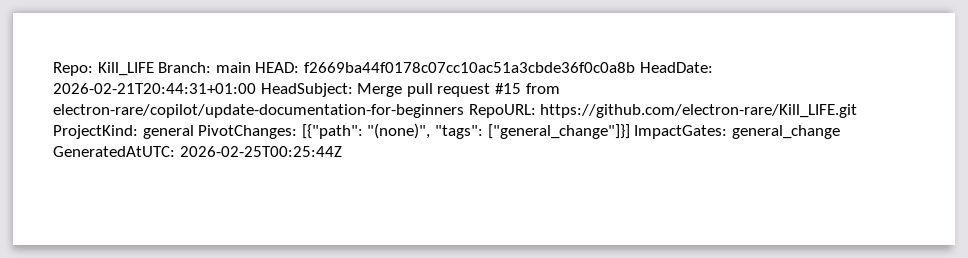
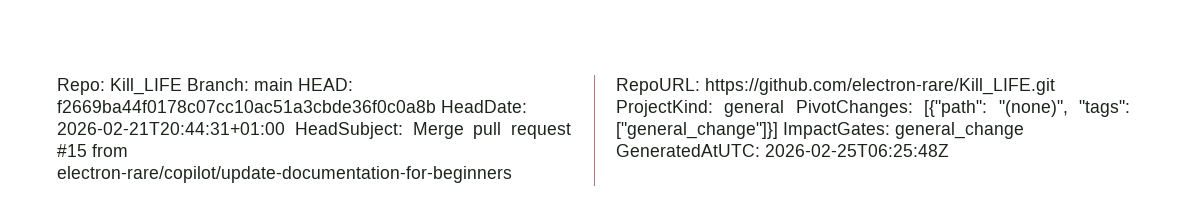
- Repo: Kill_LIFE Branch: main HEAD: f2669ba44f0178c07cc10ac51a3cbde36f0c0a8b HeadDate: 2026-02-21T20:44:31+01:00 HeadSubject: Merge pull request #15 from electron-rare/copilot/update-documentation-for-beginners RepoURL: https://github.com/electron-rare/Kill_LIFE.git ProjectKind: general PivotChanges: [{"path": "(none)", "tags": ["general_change"]}] ImpactGates: general_change GeneratedAtUTC: 2026-02-25T00:25:44Z
+ Repo: Kill_LIFE Branch: main HEAD: f2669ba44f0178c07cc10ac51a3cbde36f0c0a8b HeadDate: 2026-02-21T20:44:31+01:00 HeadSubject: Merge pull request #15 from electron-rare/copilot/update-documentation-for-beginners RepoURL: https://github.com/electron-rare/Kill_LIFE.git ProjectKind: general PivotChanges: [{"path": "(none)", "tags": ["general_change"]}] ImpactGates: general_change GeneratedAtUTC: 2026-02-25T06:25:48Z

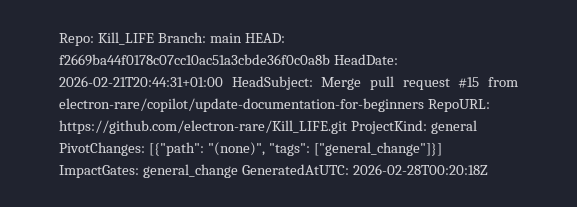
- Repo: Kill_LIFE Branch: main HEAD: f2669ba44f0178c07cc10ac51a3cbde36f0c0a8b HeadDate: 2026-02-21T20:44:31+01:00 HeadSubject: Merge pull request #15 from electron-rare/copilot/update-documentation-for-beginners RepoURL: https://github.com/electron-rare/Kill_LIFE.git ProjectKind: general PivotChanges: [{"path": "(none)", "tags": ["general_change"]}] ImpactGates: general_change GeneratedAtUTC: 2026-02-25T06:25:48Z
+ Repo: Kill_LIFE Branch: main HEAD: f2669ba44f0178c07cc10ac51a3cbde36f0c0a8b HeadDate: 2026-02-21T20:44:31+01:00 HeadSubject: Merge pull request #15 from electron-rare/copilot/update-documentation-for-beginners RepoURL: https://github.com/electron-rare/Kill_LIFE.git ProjectKind: general PivotChanges: [{"path": "(none)", "tags": ["general_change"]}] ImpactGates: general_change GeneratedAtUTC: 2026-02-28T00:20:18Z

